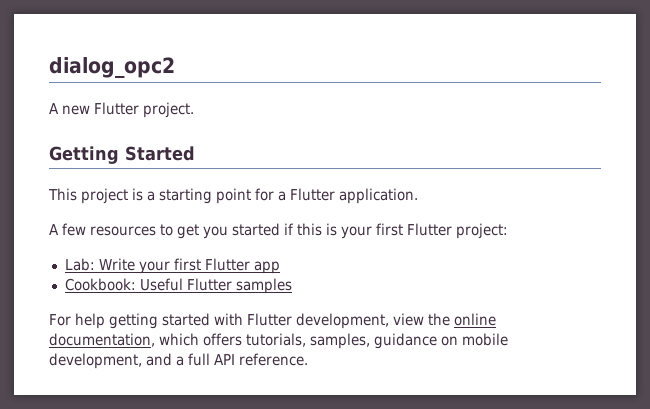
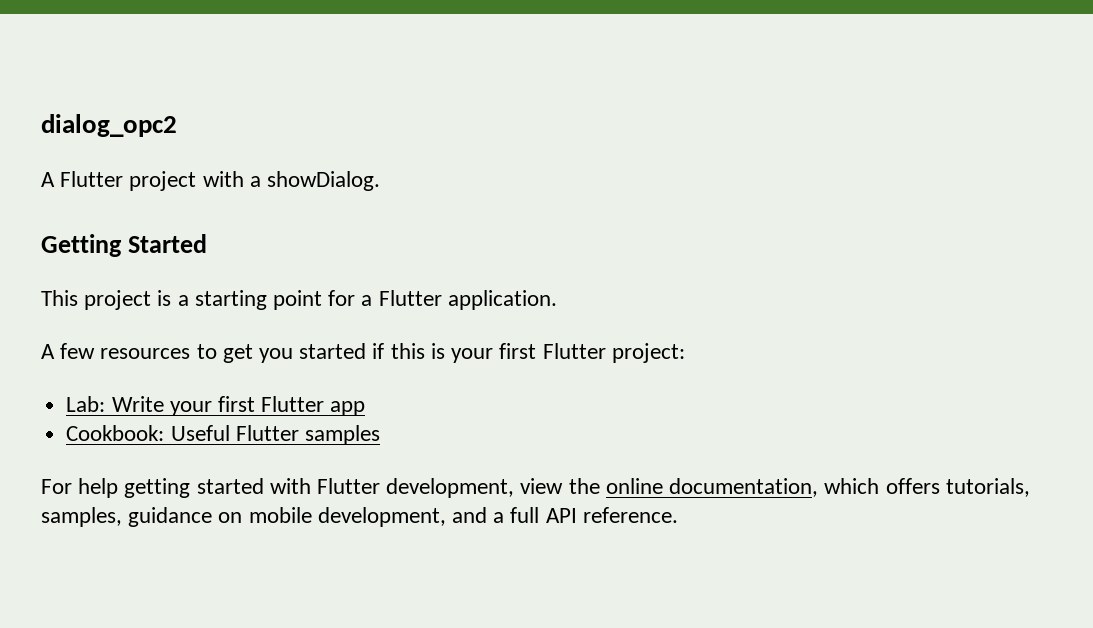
- A new Flutter project.
+ A Flutter project with a showDialog.

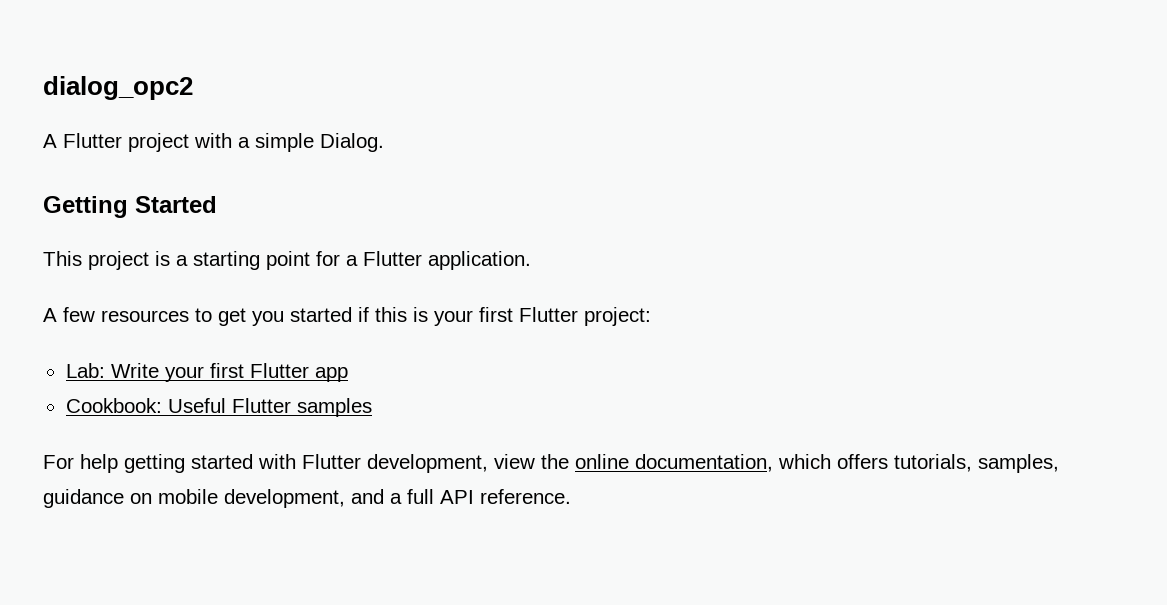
- A Flutter project with a showDialog.
+ A Flutter project with a simple Dialog.

